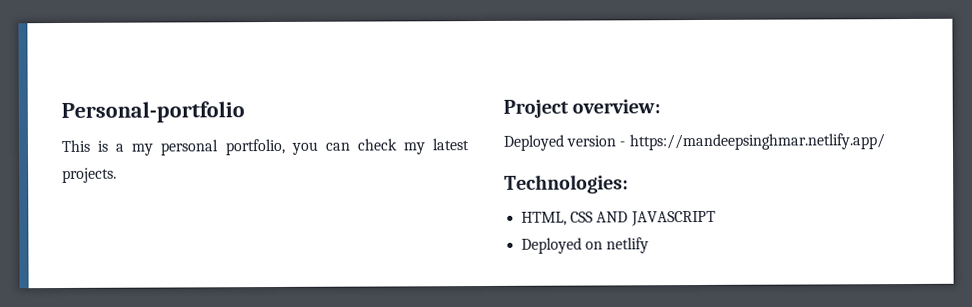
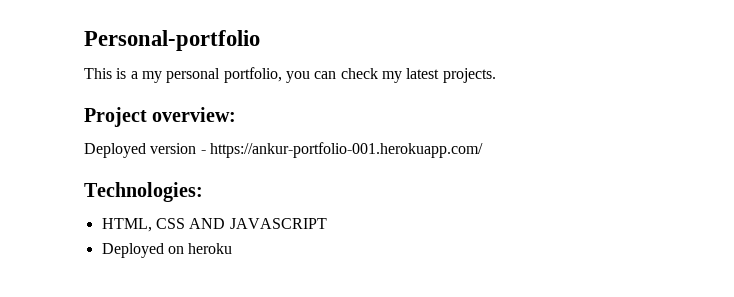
- Deployed version - https://mandeepsinghmar.netlify.app/
+ Deployed version - https://ankur-portfolio-001.herokuapp.com/
- Deployed on netlify
+ Deployed on heroku

